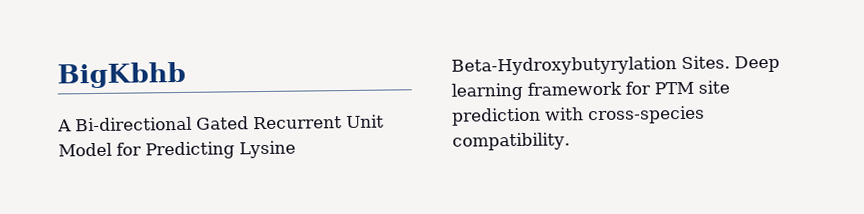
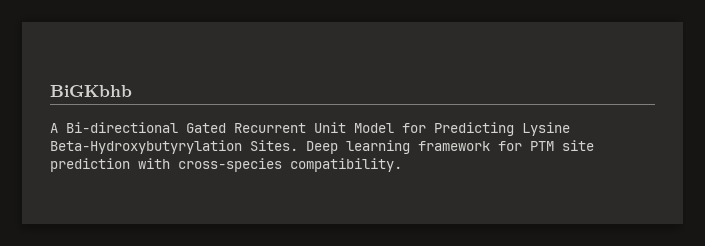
- BigKbhb
+ BiGKbhb

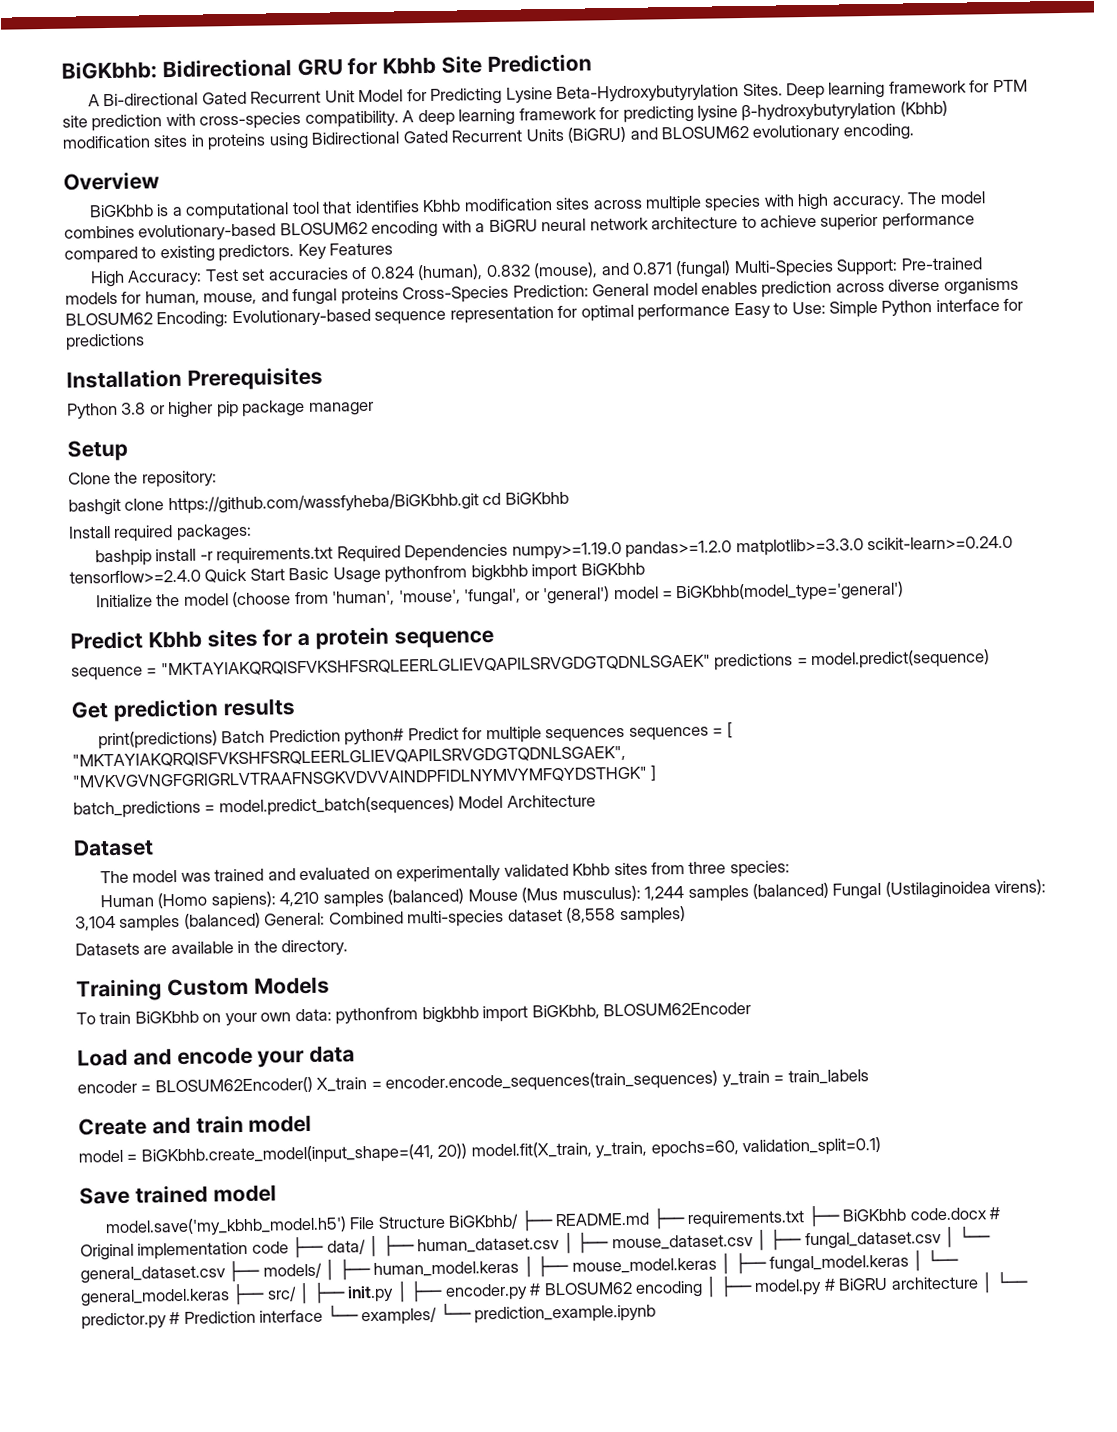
- BiGKbhb
+ BiGKbhb: Bidirectional GRU for Kbhb Site Prediction
+ A deep learning framework for predicting lysine β-hydroxybutyrylation (Kbhb) modification sites in proteins using Bidirectional Gated Recurrent Units (BiGRU) and BLOSUM62 evolutionary encoding.
+ Overview
+ BiGKbhb is a computational tool that identifies Kbhb modification sites across multiple species with high accuracy. The model combines evolutionary-based BLOSUM62 encoding with a BiGRU neural network architecture to achieve superior performance compared to existing predictors. Key Features
+ High Accuracy: Test set accuracies of 0.824 (human), 0.832 (mouse), and 0.871 (fungal) Multi-Species Support: Pre-trained models for human, mouse, and fungal proteins Cross-Species Prediction: General model enables prediction across diverse organisms BLOSUM62 Encoding: Evolutionary-based sequence representation for optimal performance Easy to Use: Simple Python interface for predictions
+ Installation Prerequisites
+ Python 3.8 or higher pip package manager
+ Setup
+ Clone the repository:
+ bashgit clone https://github.com/wassfyheba/BiGKbhb.git cd BiGKbhb
+ Install required packages:
+ bashpip install -r requirements.txt Required Dependencies numpy>=1.19.0 pandas>=1.2.0 matplotlib>=3.3.0 scikit-learn>=0.24.0 tensorflow>=2.4.0 Quick Start Basic Usage pythonfrom bigkbhb import BiGKbhb
+ Initialize the model (choose from 'human', 'mouse', 'fungal', or 'general') model = BiGKbhb(model_type='general')
+ Predict Kbhb sites for a protein sequence
+ sequence = "MKTAYIAKQRQISFVKSHFSRQLEERLGLIEVQAPILSRVGDGTQDNLSGAEK" predictions = model.predict(sequence)
+ Get prediction results
+ print(predictions) Batch Prediction python# Predict for multiple sequences sequences = [ "MKTAYIAKQRQISFVKSHFSRQLEERLGLIEVQAPILSRVGDGTQDNLSGAEK", "MVKVGVNGFGRIGRLVTRAAFNSGKVDVVAINDPFIDLNYMVYMFQYDSTHGK" ]
+ batch_predictions = model.predict_batch(sequences) Model Architecture
+ Dataset
+ The model was trained and evaluated on experimentally validated Kbhb sites from three species:
+ Human (Homo sapiens): 4,210 samples (balanced) Mouse (Mus musculus): 1,244 samples (balanced) Fungal (Ustilaginoidea virens): 3,104 samples (balanced) General: Combined multi-species dataset (8,558 samples)
+ Datasets are available in the directory.
+ Training Custom Models
+ To train BiGKbhb on your own data: pythonfrom bigkbhb import BiGKbhb, BLOSUM62Encoder
+ Load and encode your data
+ encoder = BLOSUM62Encoder() X_train = encoder.encode_sequences(train_sequences) y_train = train_labels
+ Create and train model
+ model = BiGKbhb.create_model(input_shape=(41, 20)) model.fit(X_train, y_train, epochs=60, validation_split=0.1)
+ Save trained model
+ model.save('my_kbhb_model.h5') File Structure BiGKbhb/ ├── README.md ├── requirements.txt ├── BiGKbhb code.docx # Original implementation code ├── data/ │ ├── human_dataset.csv │ ├── mouse_dataset.csv │ ├── fungal_dataset.csv │ └── general_dataset.csv ├── models/ │ ├── human_model.keras │ ├── mouse_model.keras │ ├── fungal_model.keras │ └── general_model.keras ├── src/ │ ├── init.py │ ├── encoder.py # BLOSUM62 encoding │ ├── model.py # BiGRU architecture │ └── predictor.py # Prediction interface └── examples/ └── prediction_example.ipynb

